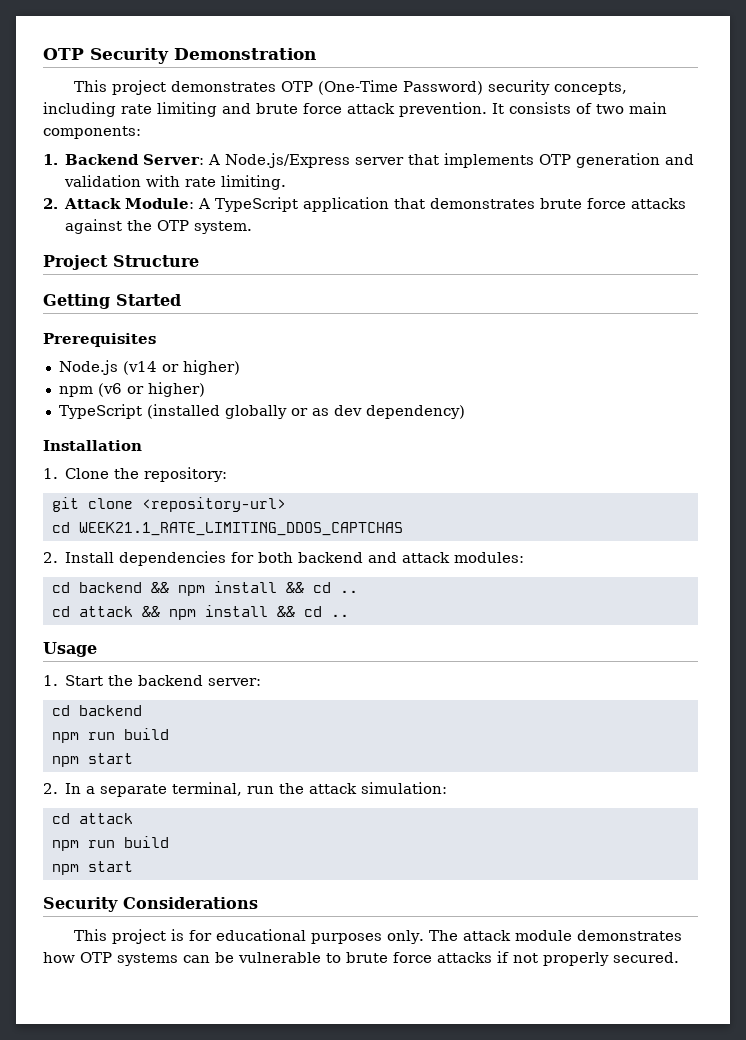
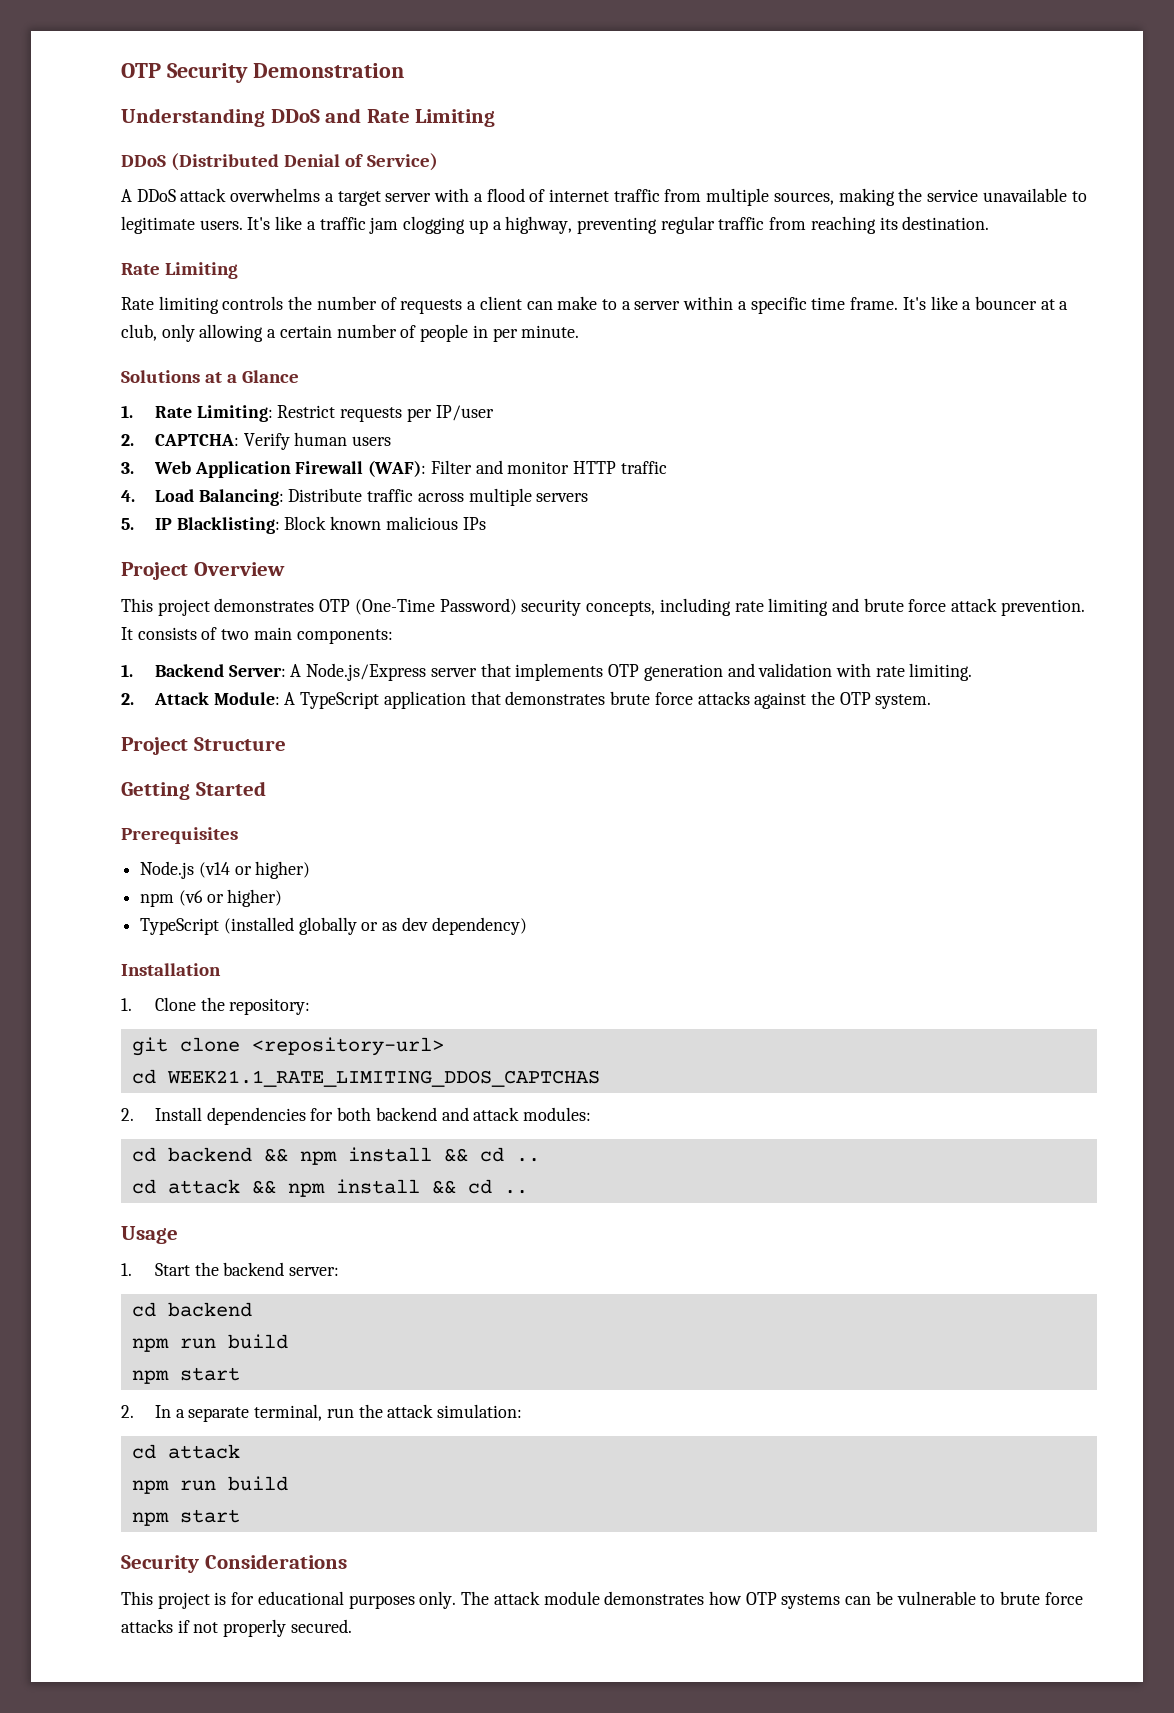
+ Understanding DDoS and Rate Limiting
+ DDoS (Distributed Denial of Service)
+ A DDoS attack overwhelms a target server with a flood of internet traffic from multiple sources, making the service unavailable to legitimate users. It's like a traffic jam clogging up a highway, preventing regular traffic from reaching its destination.
+ Rate Limiting
+ Rate limiting controls the number of requests a client can make to a server within a specific time frame. It's like a bouncer at a club, only allowing a certain number of people in per minute.
+ Solutions at a Glance
+ 1. Rate Limiting: Restrict requests per IP/user
+ 2. CAPTCHA: Verify human users
+ 3. Web Application Firewall (WAF): Filter and monitor HTTP traffic
+ 4. Load Balancing: Distribute traffic across multiple servers
+ 5. IP Blacklisting: Block known malicious IPs
+ Project Overview

